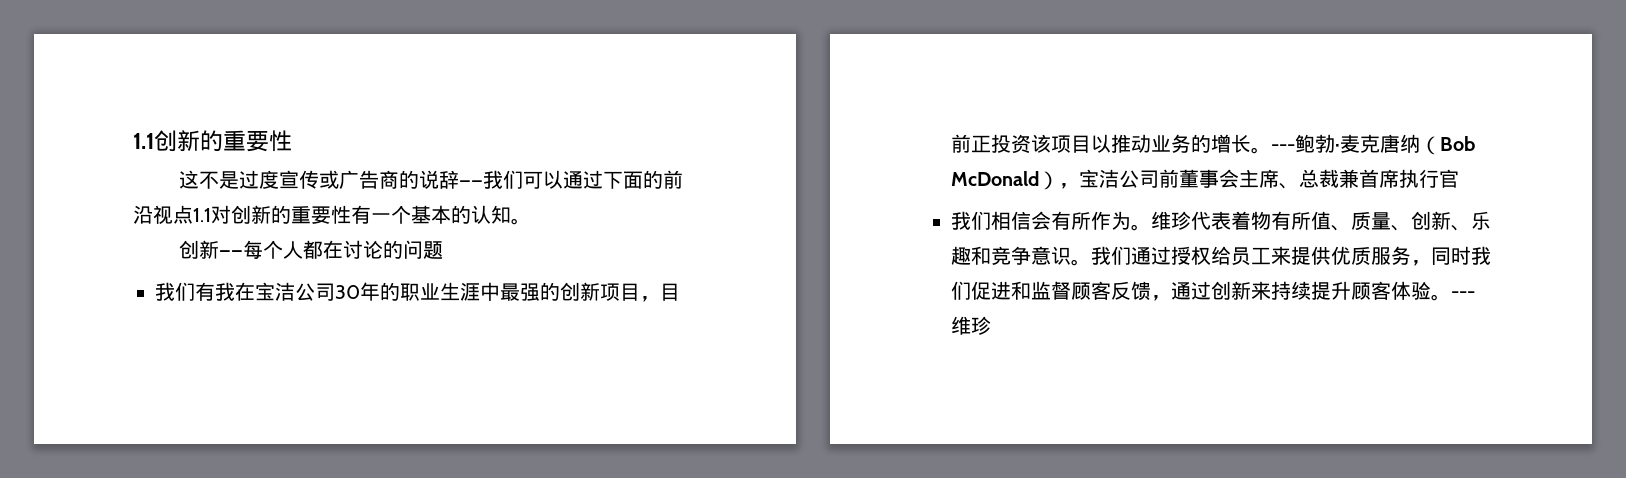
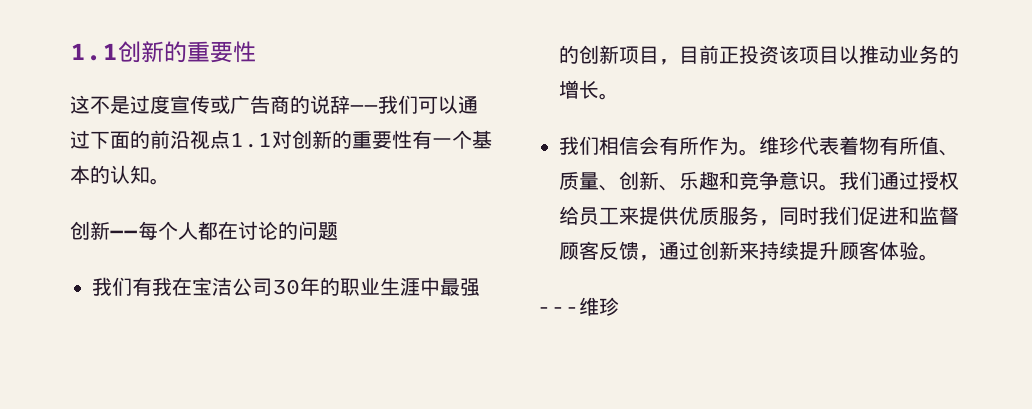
- ---鲍勃·麦克唐纳（Bob McDonald），宝洁公司前董事会主席、总裁兼首席执行官
- 我们通过授权给员工来提供优质服务，同时我们促进和监督顾客反馈，通过创新来持续提升顾客体验。---维珍
+ 我们通过授权给员工来提供优质服务，同时我们促进和监督顾客反馈，通过创新来持续提升顾客体验。
+ ---维珍

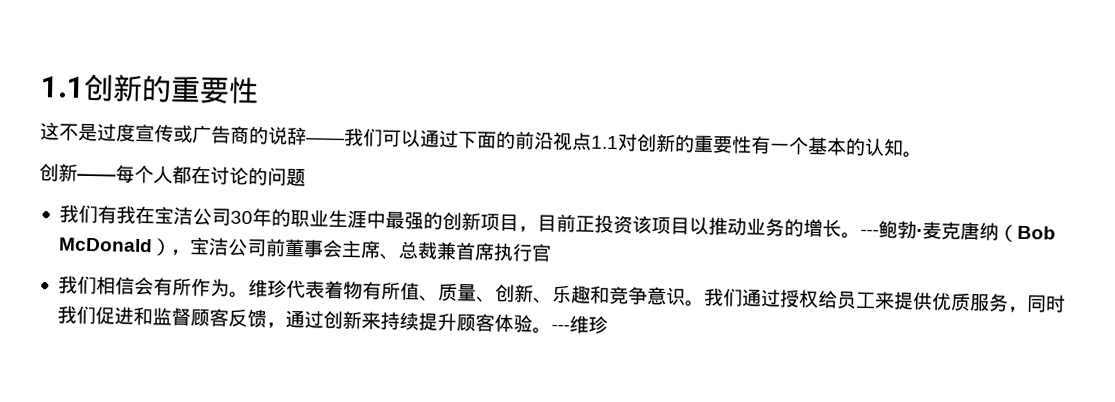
+ ---鲍勃·麦克唐纳（Bob McDonald），宝洁公司前董事会主席、总裁兼首席执行官
- 我们通过授权给员工来提供优质服务，同时我们促进和监督顾客反馈，通过创新来持续提升顾客体验。
- ---维珍
+ 我们通过授权给员工来提供优质服务，同时我们促进和监督顾客反馈，通过创新来持续提升顾客体验。---维珍

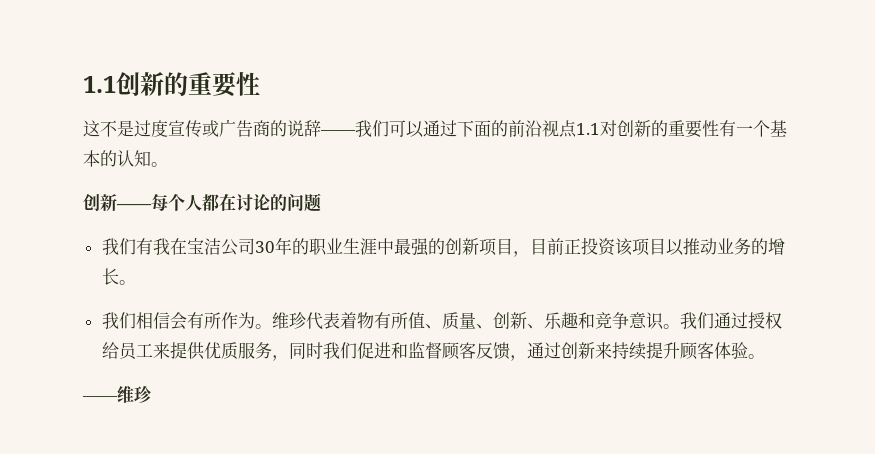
- ---鲍勃·麦克唐纳（Bob McDonald），宝洁公司前董事会主席、总裁兼首席执行官
- 我们通过授权给员工来提供优质服务，同时我们促进和监督顾客反馈，通过创新来持续提升顾客体验。---维珍
+ 我们通过授权给员工来提供优质服务，同时我们促进和监督顾客反馈，通过创新来持续提升顾客体验。
+ ——维珍

